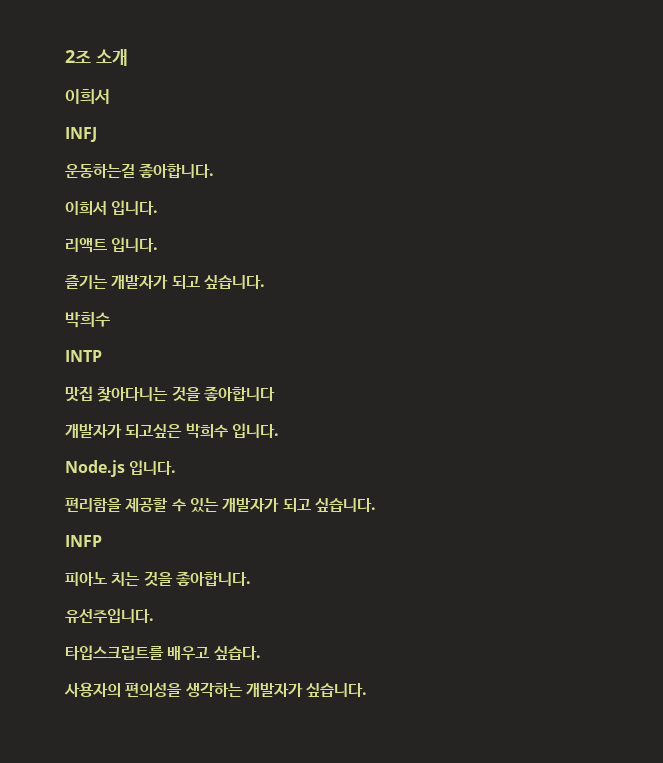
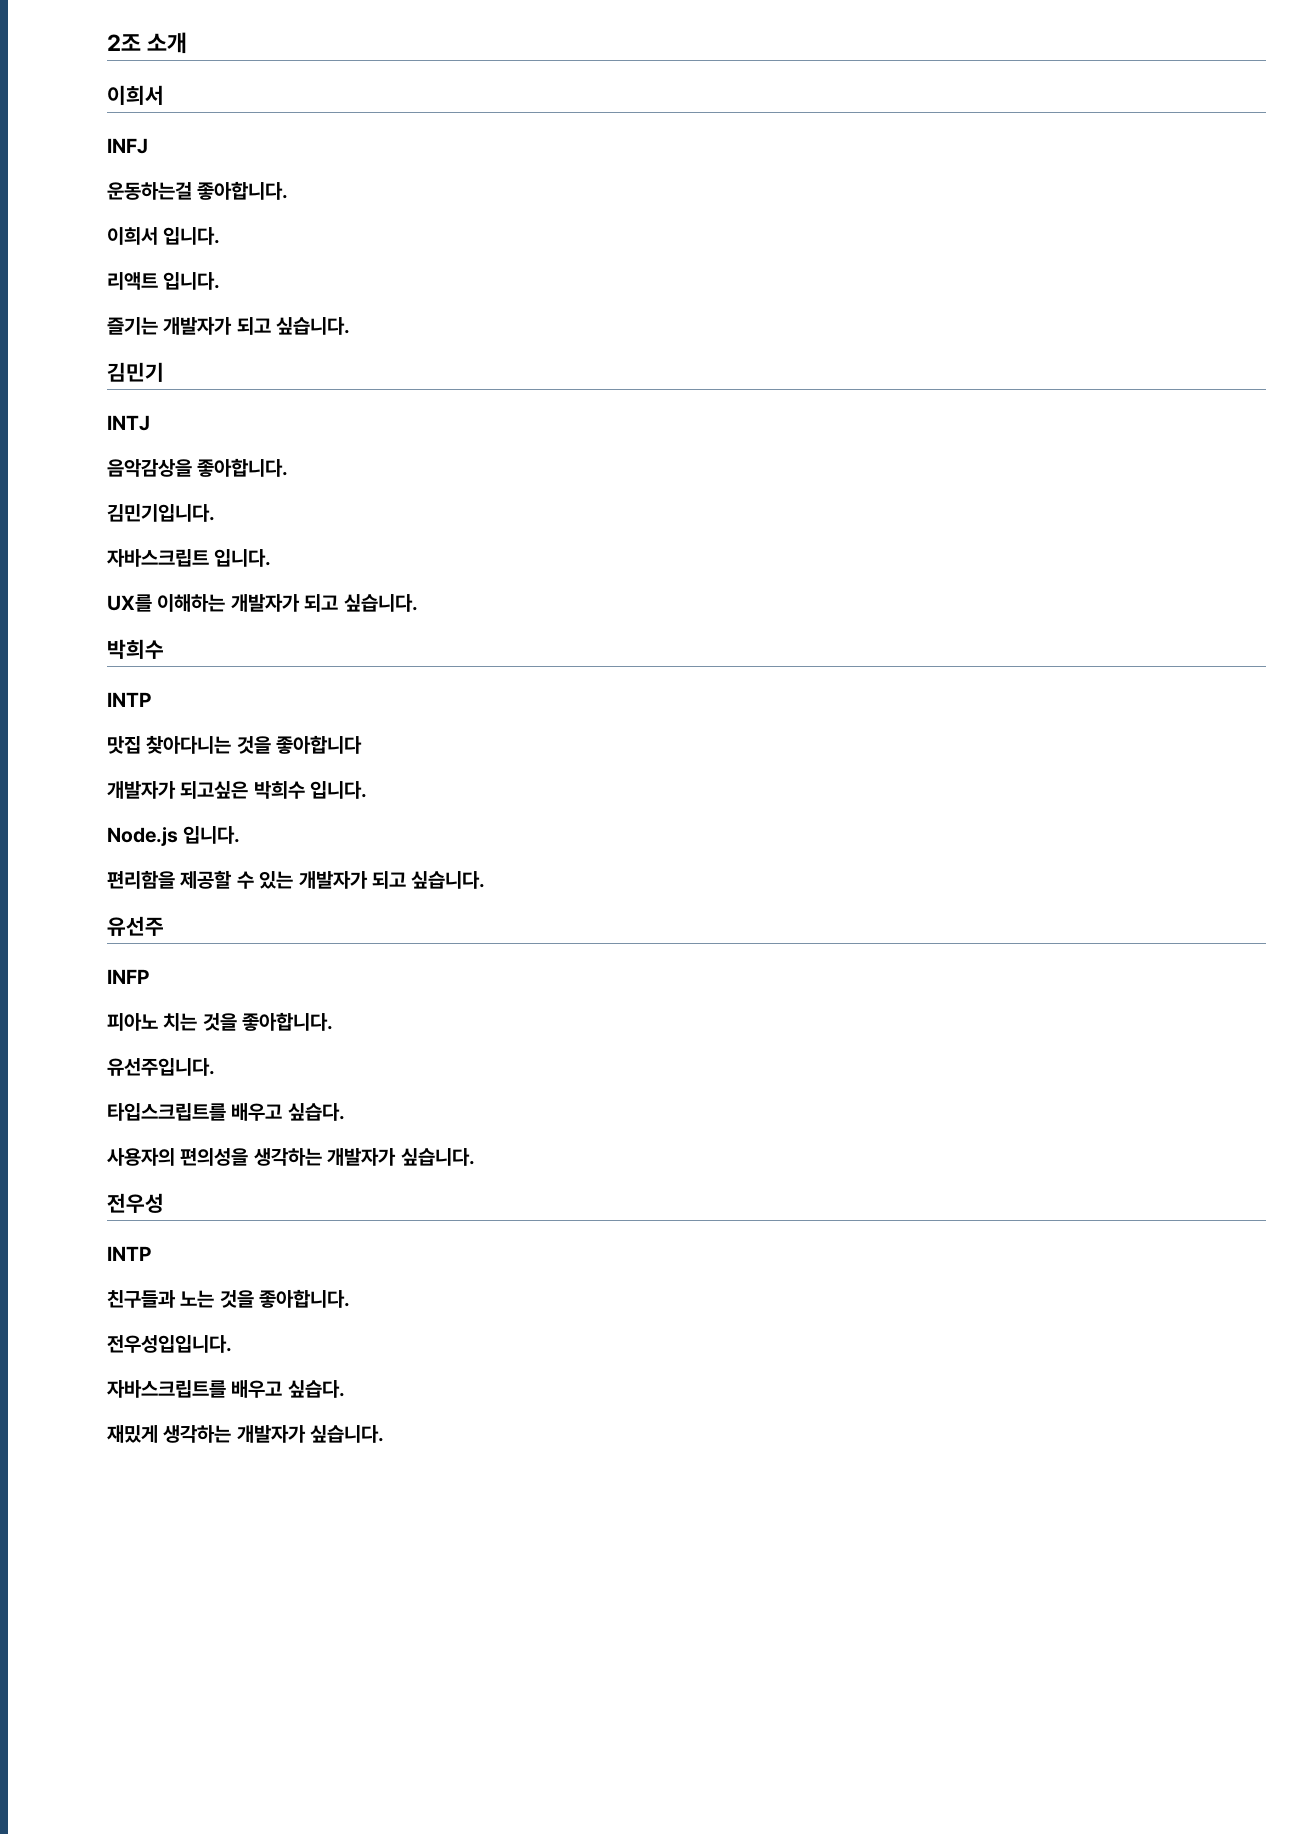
+ 김민기
+ INTJ
+ 음악감상을 좋아합니다.
+ 김민기입니다.
+ 자바스크립트 입니다.
+ UX를 이해하는 개발자가 되고 싶습니다.
+ 유선주
+ 전우성
+ INTP
+ 친구들과 노는 것을 좋아합니다.
+ 전우성입입니다.
+ 자바스크립트를 배우고 싶습다.
+ 재밌게 생각하는 개발자가 싶습니다.

